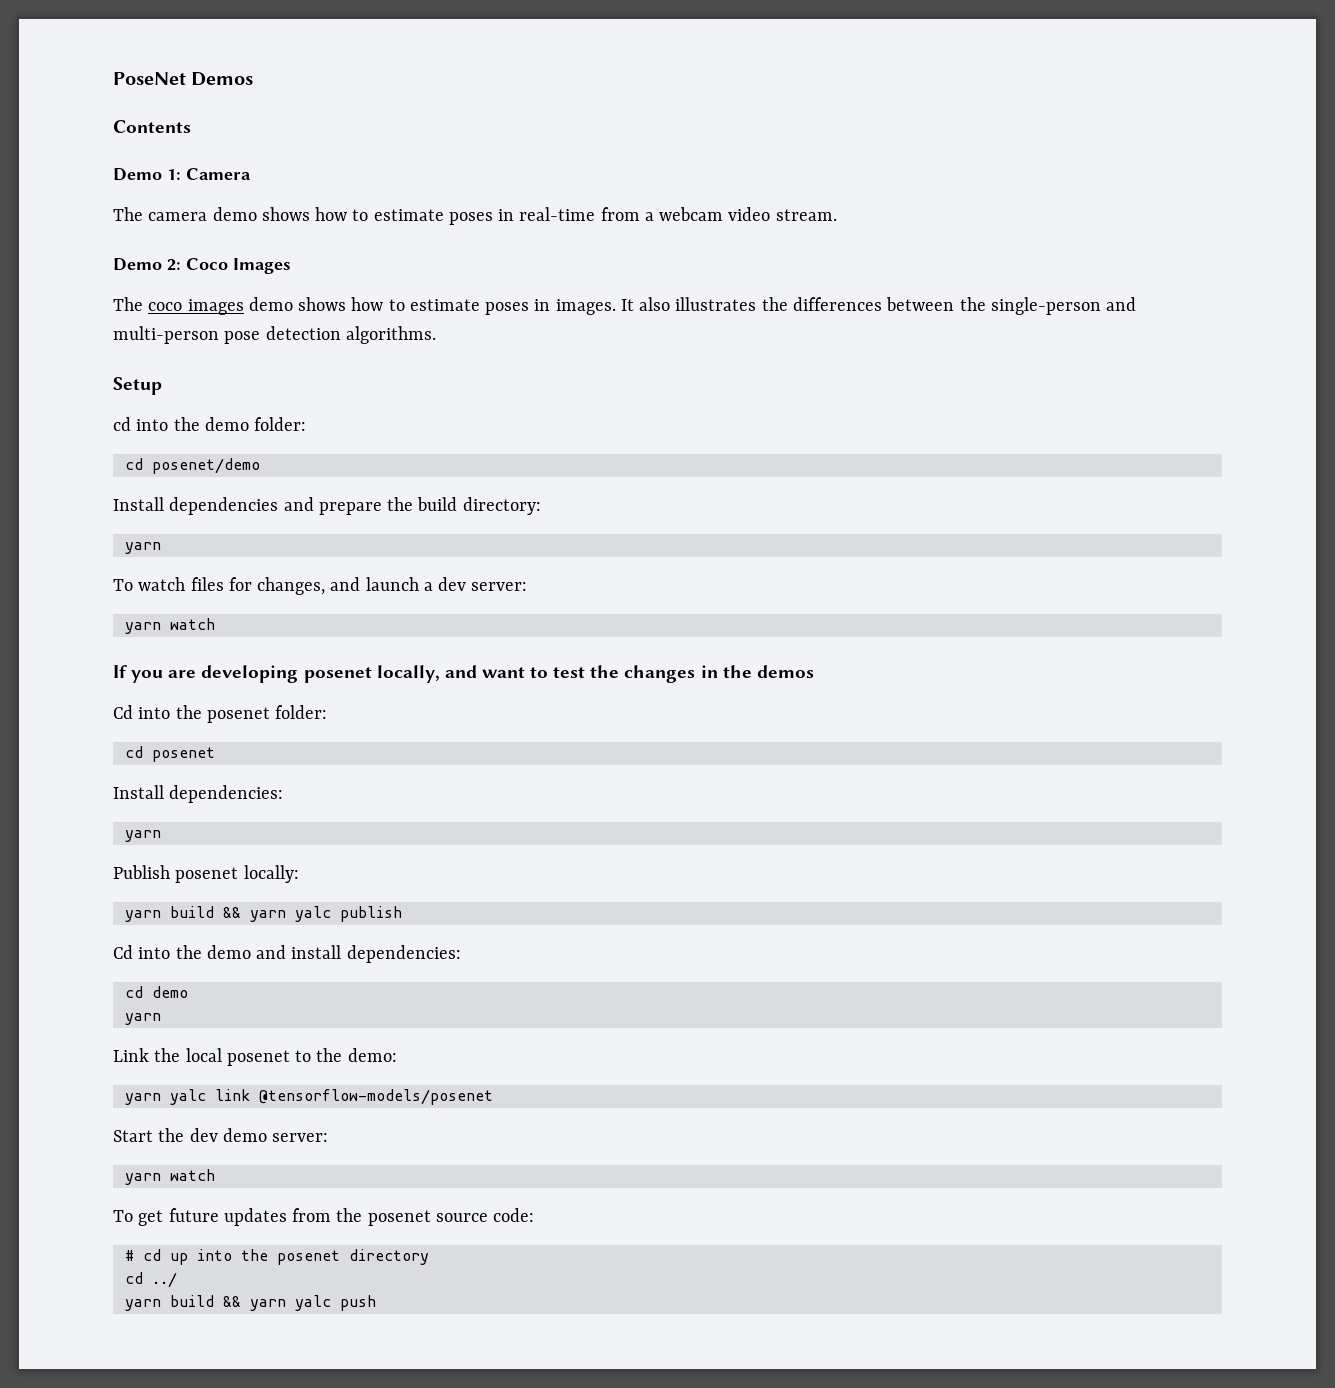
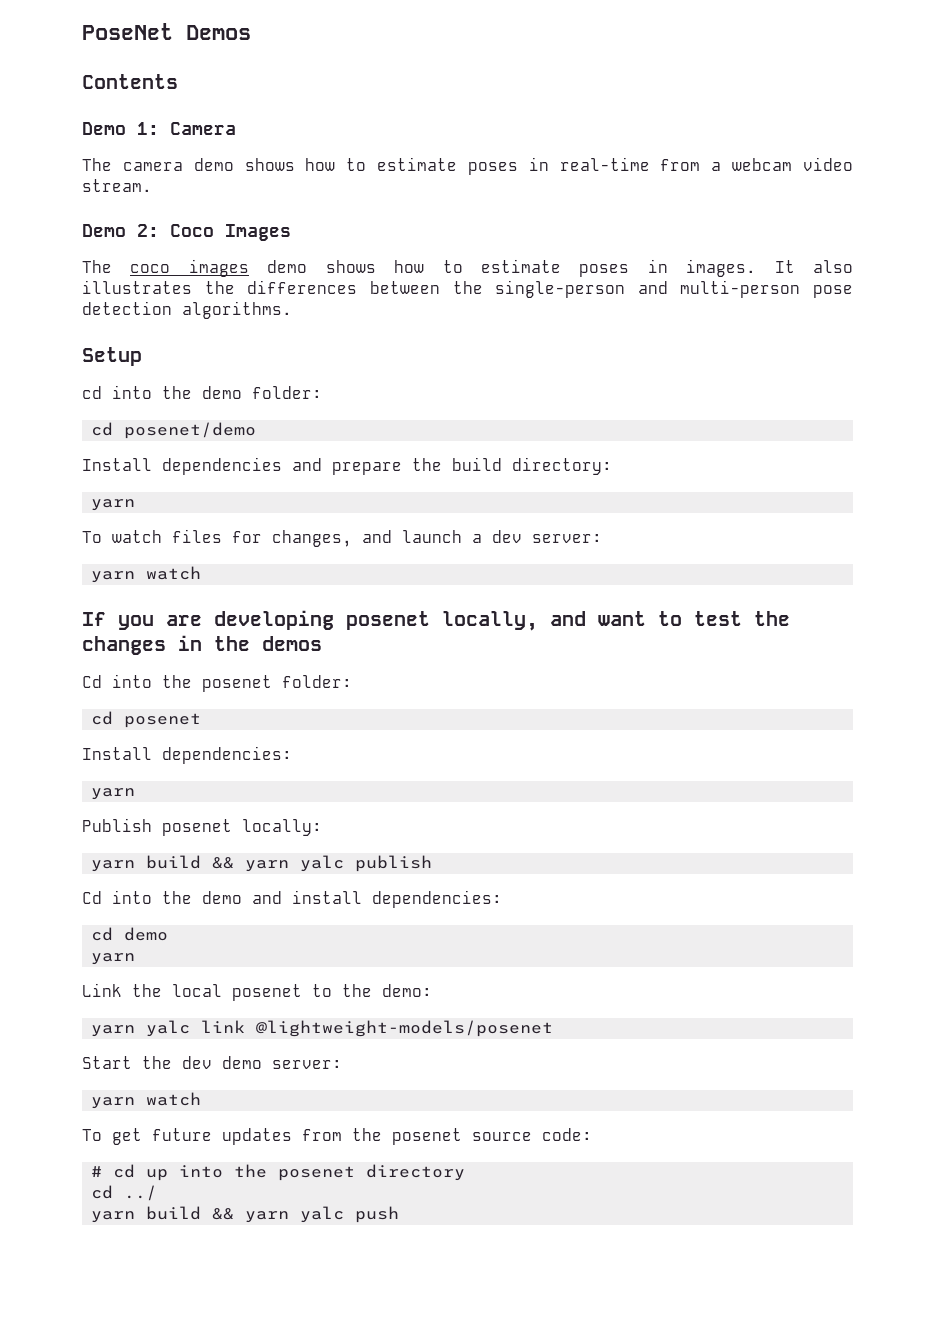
- yarn yalc link @tensorflow-models/posenet
+ yarn yalc link @lightweight-models/posenet

